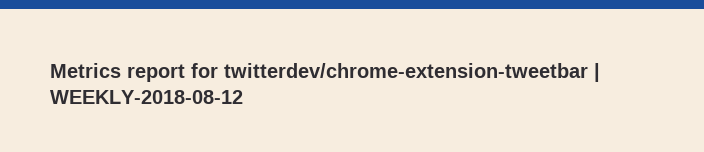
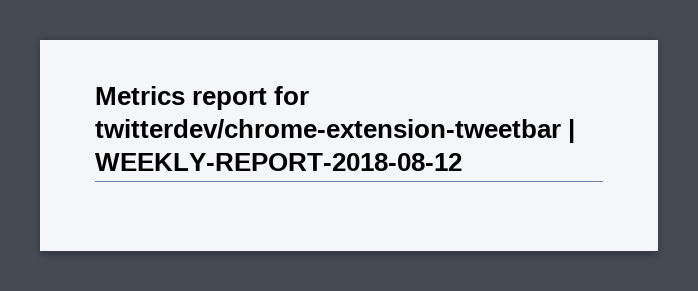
- Metrics report for twitterdev/chrome-extension-tweetbar | WEEKLY-2018-08-12
+ Metrics report for twitterdev/chrome-extension-tweetbar | WEEKLY-REPORT-2018-08-12

